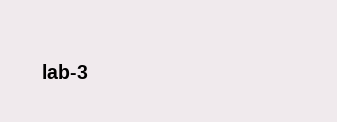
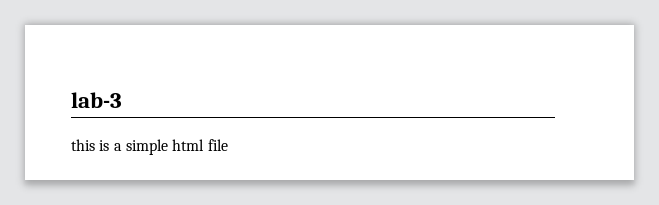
+ this is a simple html file

